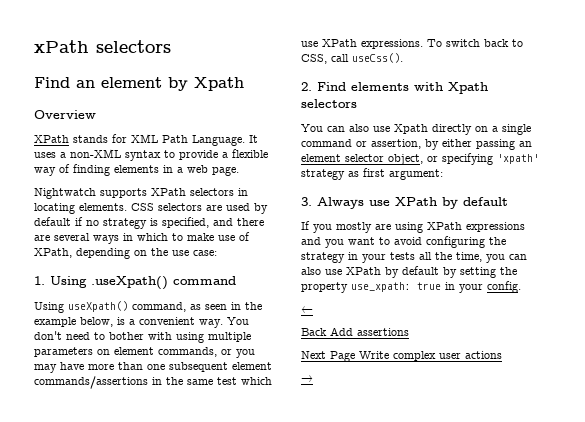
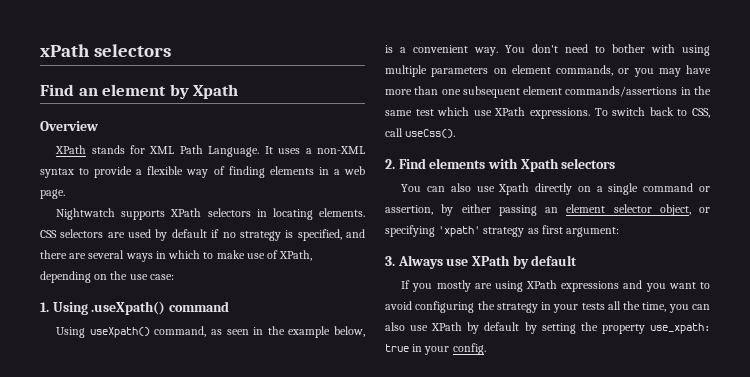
- ←
- Back Add assertions
- Next Page Write complex user actions
- →

